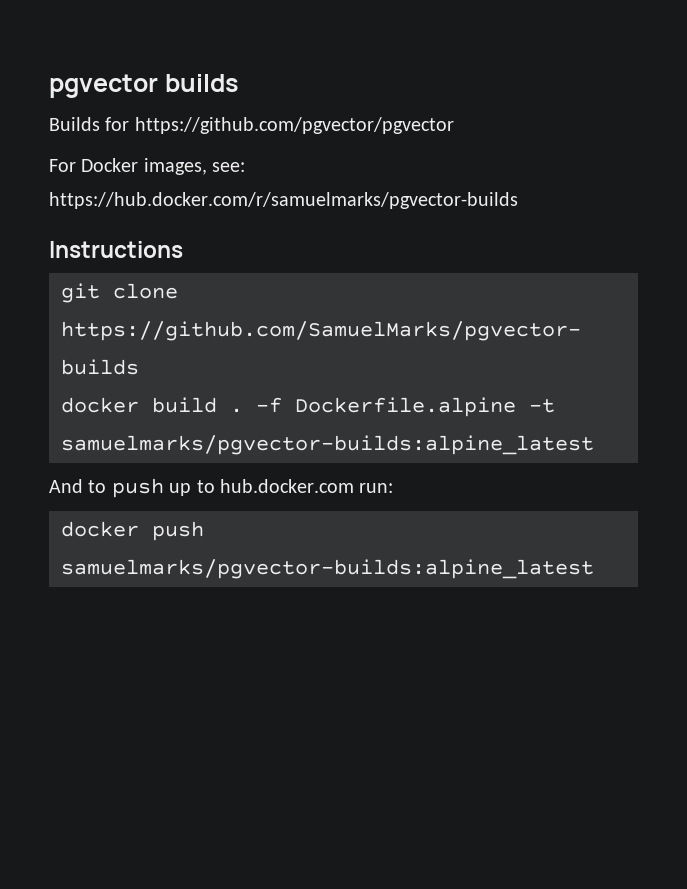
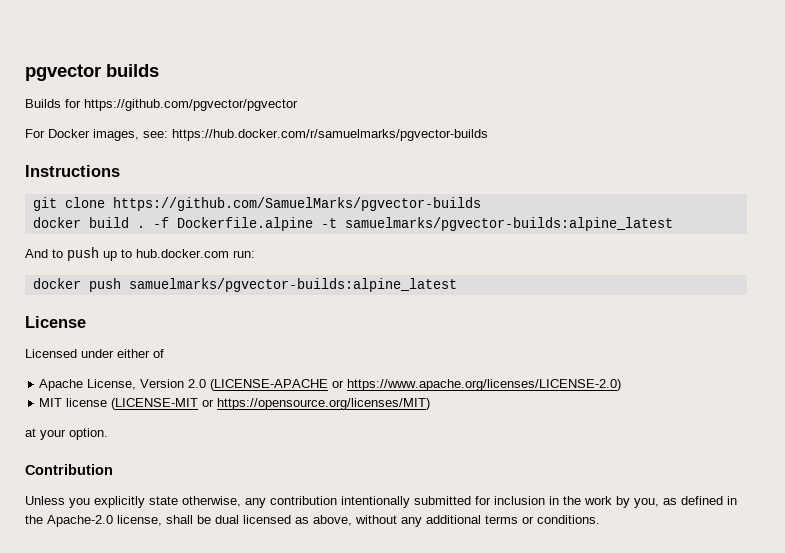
+ License
+ Licensed under either of
+ Apache License, Version 2.0 (LICENSE-APACHE or https://www.apache.org/licenses/LICENSE-2.0)
+ MIT license (LICENSE-MIT or https://opensource.org/licenses/MIT)
+ at your option.
+ Contribution
+ Unless you explicitly state otherwise, any contribution intentionally submitted for inclusion in the work by you, as defined in the Apache-2.0 license, shall be dual licensed as above, without any additional terms or conditions.

